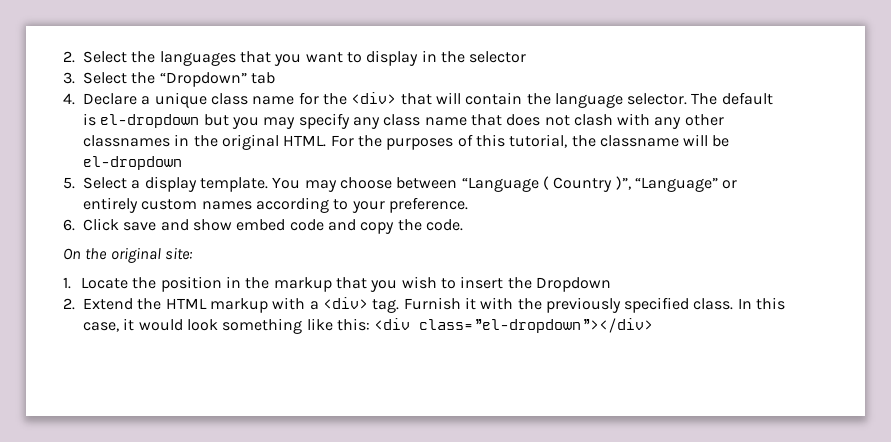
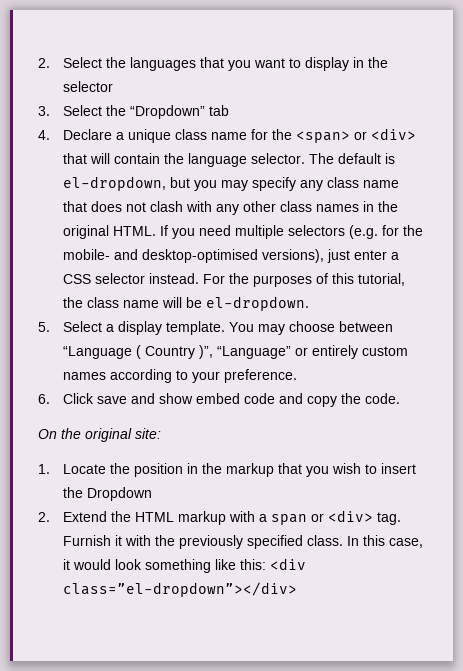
- 4. Declare a unique class name for the <div> that will contain the language selector.
+ 4. Declare a unique class name for the <span> or <div> that will contain the language selector.
- The default is el-dropdown but you may specify any class name that does not clash with any other classnames in the original HTML.
+ The default is el-dropdown, but you may specify any class name that does not clash with any other class names in the original HTML.
+ If you need multiple selectors (e.g. for the mobile- and desktop-optimised versions), just enter a CSS selector instead.
- For the purposes of this tutorial, the classname will be el-dropdown
+ For the purposes of this tutorial, the class name will be el-dropdown.
- 2. Extend the HTML markup with a <div> tag.
+ 2. Extend the HTML markup with a span or <div> tag.

